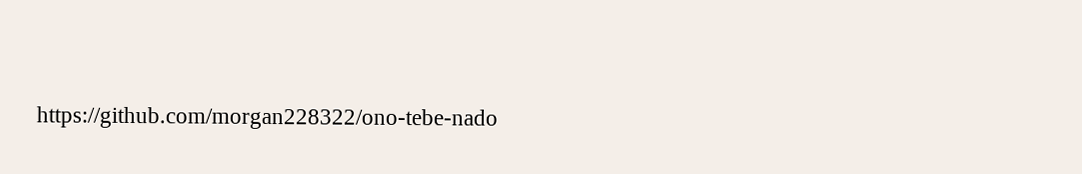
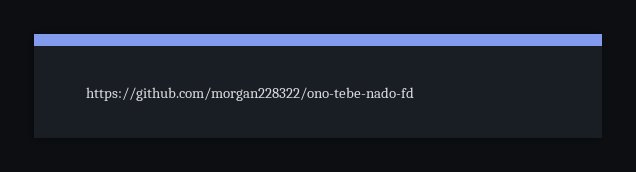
- https://github.com/morgan228322/ono-tebe-nado
+ https://github.com/morgan228322/ono-tebe-nado-fd

